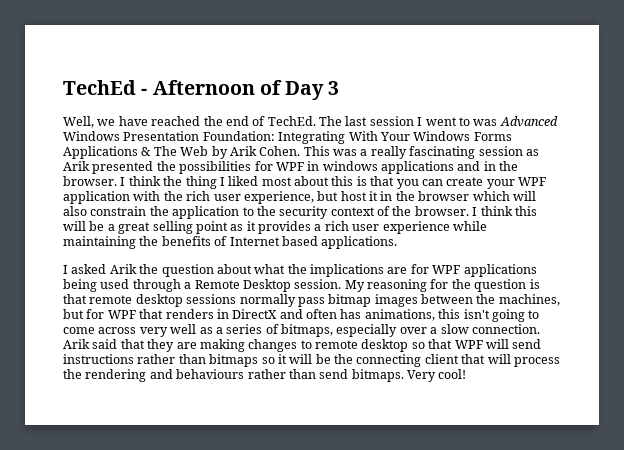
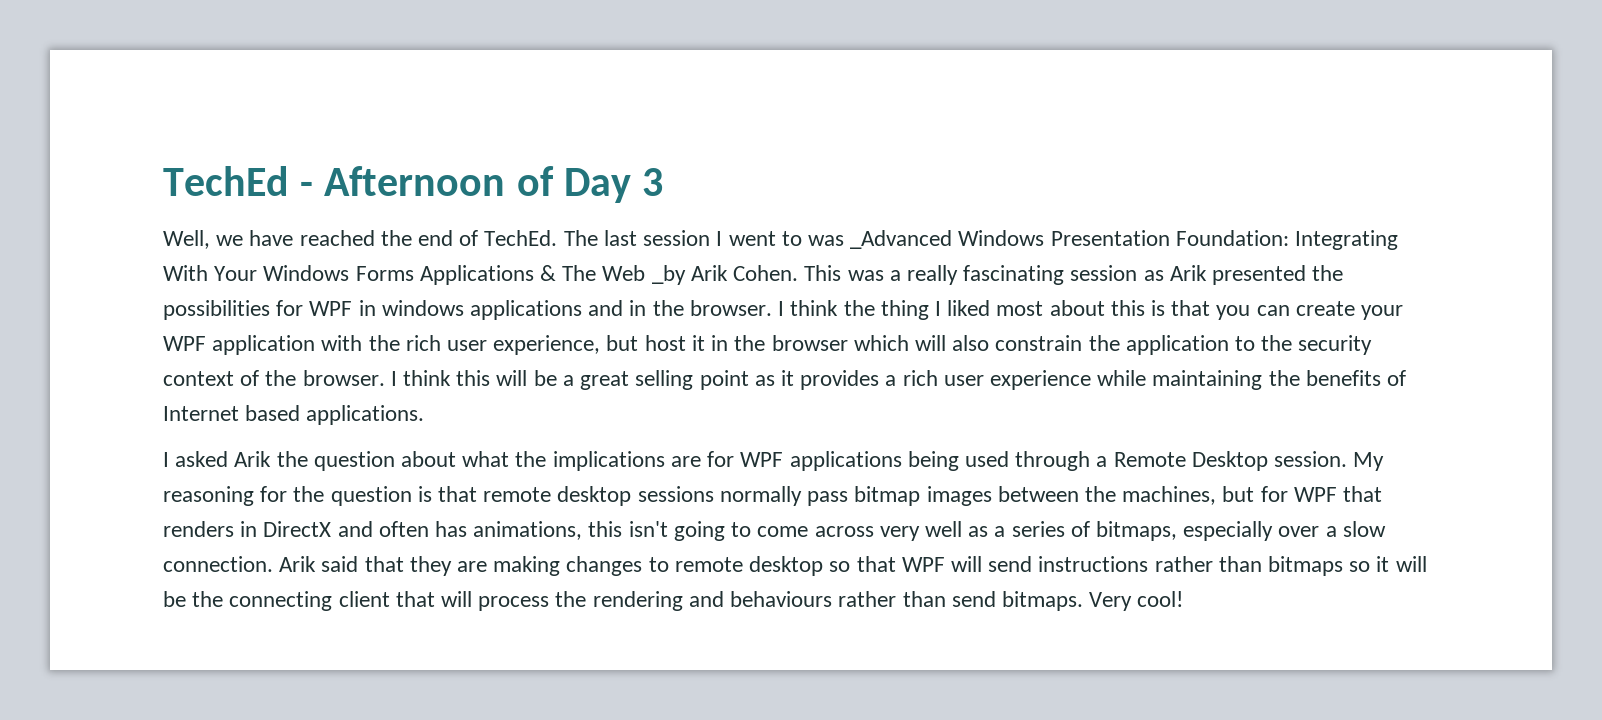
- The last session I went to was Advanced Windows Presentation Foundation: Integrating With Your Windows Forms Applications & The Web by Arik Cohen.
+ The last session I went to was _Advanced Windows Presentation Foundation: Integrating With Your Windows Forms Applications & The Web _by Arik Cohen.

